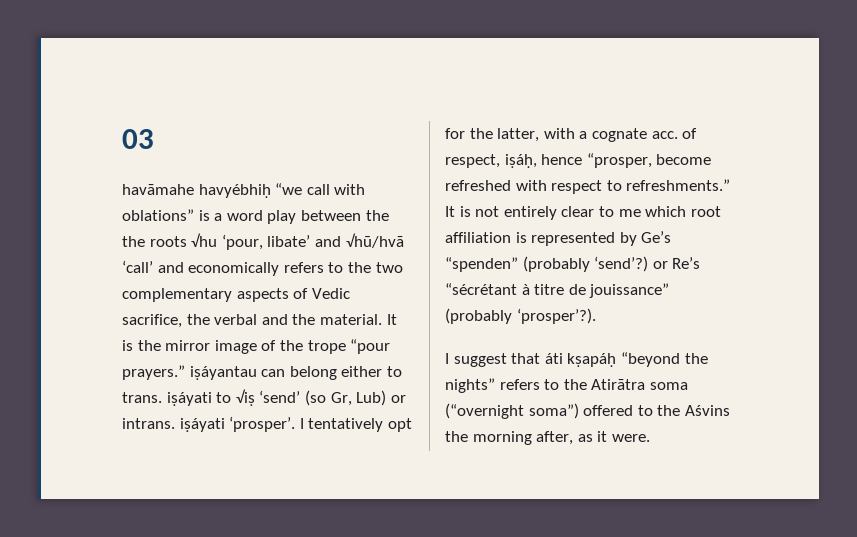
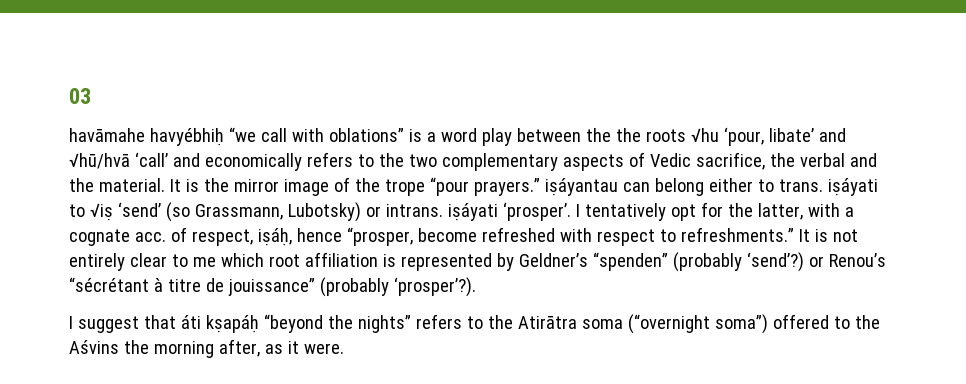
- It is the mirror image of the trope “pour prayers.” iṣáyantau can belong either to trans. iṣáyati to √iṣ ‘send’ (so Gr, Lub) or intrans. iṣáyati ‘prosper’.
+ It is the mirror image of the trope “pour prayers.” iṣáyantau can belong either to trans. iṣáyati to √iṣ ‘send’ (so Grassmann, Lubotsky) or intrans. iṣáyati ‘prosper’.
- It is not entirely clear to me which root affiliation is represented by Ge’s “spenden” (probably ‘send’?) or Re’s “sécrétant à titre de jouissance” (probably ‘prosper’?).
+ It is not entirely clear to me which root affiliation is represented by Geldner’s “spenden” (probably ‘send’?) or Renou’s “sécrétant à titre de jouissance” (probably ‘prosper’?).

